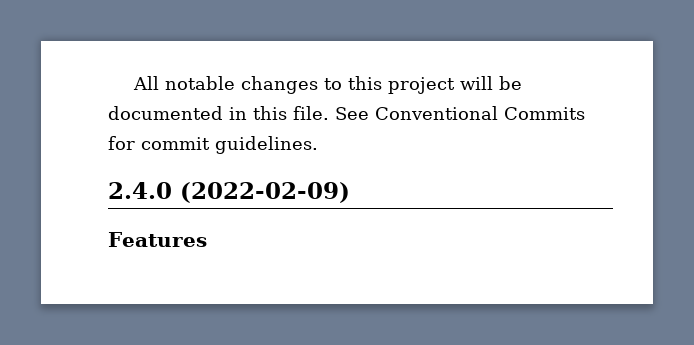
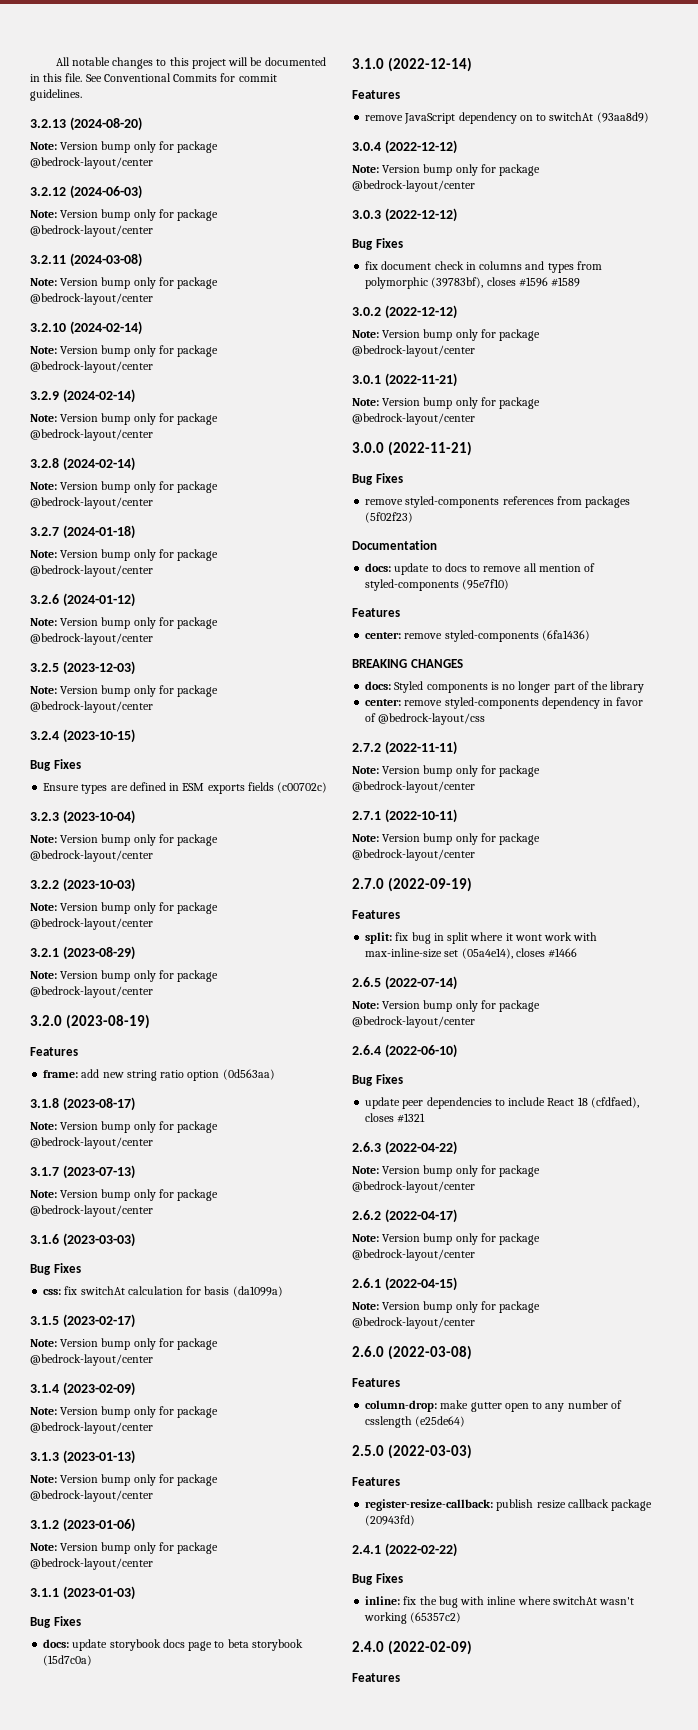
+ 3.2.13 (2024-08-20)
+ Note: Version bump only for package @bedrock-layout/center
+ 3.2.12 (2024-06-03)
+ Note: Version bump only for package @bedrock-layout/center
+ 3.2.11 (2024-03-08)
+ Note: Version bump only for package @bedrock-layout/center
+ 3.2.10 (2024-02-14)
+ Note: Version bump only for package @bedrock-layout/center
+ 3.2.9 (2024-02-14)
+ Note: Version bump only for package @bedrock-layout/center
+ 3.2.8 (2024-02-14)
+ Note: Version bump only for package @bedrock-layout/center
+ 3.2.7 (2024-01-18)
+ Note: Version bump only for package @bedrock-layout/center
+ 3.2.6 (2024-01-12)
+ Note: Version bump only for package @bedrock-layout/center
+ 3.2.5 (2023-12-03)
+ Note: Version bump only for package @bedrock-layout/center
+ 3.2.4 (2023-10-15)
+ Bug Fixes
+ Ensure types are defined in ESM exports fields (c00702c)
+ 3.2.3 (2023-10-04)
+ Note: Version bump only for package @bedrock-layout/center
+ 3.2.2 (2023-10-03)
+ Note: Version bump only for package @bedrock-layout/center
+ 3.2.1 (2023-08-29)
+ Note: Version bump only for package @bedrock-layout/center
+ 3.2.0 (2023-08-19)
+ Features
+ frame: add new string ratio option (0d563aa)
+ 3.1.8 (2023-08-17)
+ Note: Version bump only for package @bedrock-layout/center
+ 3.1.7 (2023-07-13)
+ Note: Version bump only for package @bedrock-layout/center
+ 3.1.6 (2023-03-03)
+ Bug Fixes
+ css: fix switchAt calculation for basis (da1099a)
+ 3.1.5 (2023-02-17)
+ Note: Version bump only for package @bedrock-layout/center
+ 3.1.4 (2023-02-09)
+ Note: Version bump only for package @bedrock-layout/center
+ 3.1.3 (2023-01-13)
+ Note: Version bump only for package @bedrock-layout/center
+ 3.1.2 (2023-01-06)
+ Note: Version bump only for package @bedrock-layout/center
+ 3.1.1 (2023-01-03)
+ Bug Fixes
+ docs: update storybook docs page to beta storybook (15d7c0a)
+ 3.1.0 (2022-12-14)
+ Features
+ remove JavaScript dependency on to switchAt (93aa8d9)
+ 3.0.4 (2022-12-12)
+ Note: Version bump only for package @bedrock-layout/center
+ 3.0.3 (2022-12-12)
+ Bug Fixes
+ fix document check in columns and types from polymorphic (39783bf), closes #1596 #1589
+ 3.0.2 (2022-12-12)
+ Note: Version bump only for package @bedrock-layout/center
+ 3.0.1 (2022-11-21)
+ Note: Version bump only for package @bedrock-layout/center
+ 3.0.0 (2022-11-21)
+ Bug Fixes
+ remove styled-components references from packages (5f02f23)
+ Documentation
+ docs: update to docs to remove all mention of styled-components (95e7f10)
+ Features
+ center: remove styled-components (6fa1436)
+ BREAKING CHANGES
+ docs: Styled components is no longer part of the library
+ center: remove styled-components dependency in favor of @bedrock-layout/css
+ 2.7.2 (2022-11-11)
+ Note: Version bump only for package @bedrock-layout/center
+ 2.7.1 (2022-10-11)
+ Note: Version bump only for package @bedrock-layout/center
+ 2.7.0 (2022-09-19)
+ Features
+ split: fix bug in split where it wont work with max-inline-size set (05a4e14), closes #1466
+ 2.6.5 (2022-07-14)
+ Note: Version bump only for package @bedrock-layout/center
+ 2.6.4 (2022-06-10)
+ Bug Fixes
+ update peer dependencies to include React 18 (cfdfaed), closes #1321
+ 2.6.3 (2022-04-22)
+ Note: Version bump only for package @bedrock-layout/center
+ 2.6.2 (2022-04-17)
+ Note: Version bump only for package @bedrock-layout/center
+ 2.6.1 (2022-04-15)
+ Note: Version bump only for package @bedrock-layout/center
+ 2.6.0 (2022-03-08)
+ Features
+ column-drop: make gutter open to any number of csslength (e25de64)
+ 2.5.0 (2022-03-03)
+ Features
+ register-resize-callback: publish resize callback package (20943fd)
+ 2.4.1 (2022-02-22)
+ Bug Fixes
+ inline: fix the bug with inline where switchAt wasn't working (65357c2)

